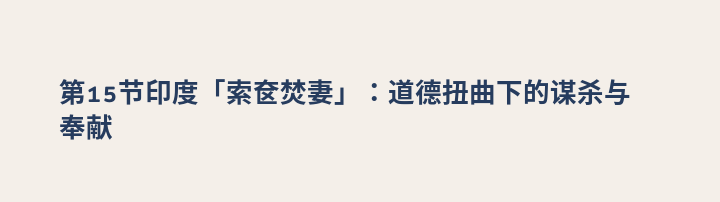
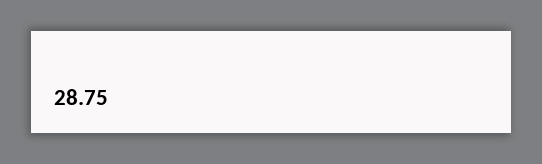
- 第15节印度「索奁焚妻」：道德扭曲下的谋杀与奉献
+ 28.75

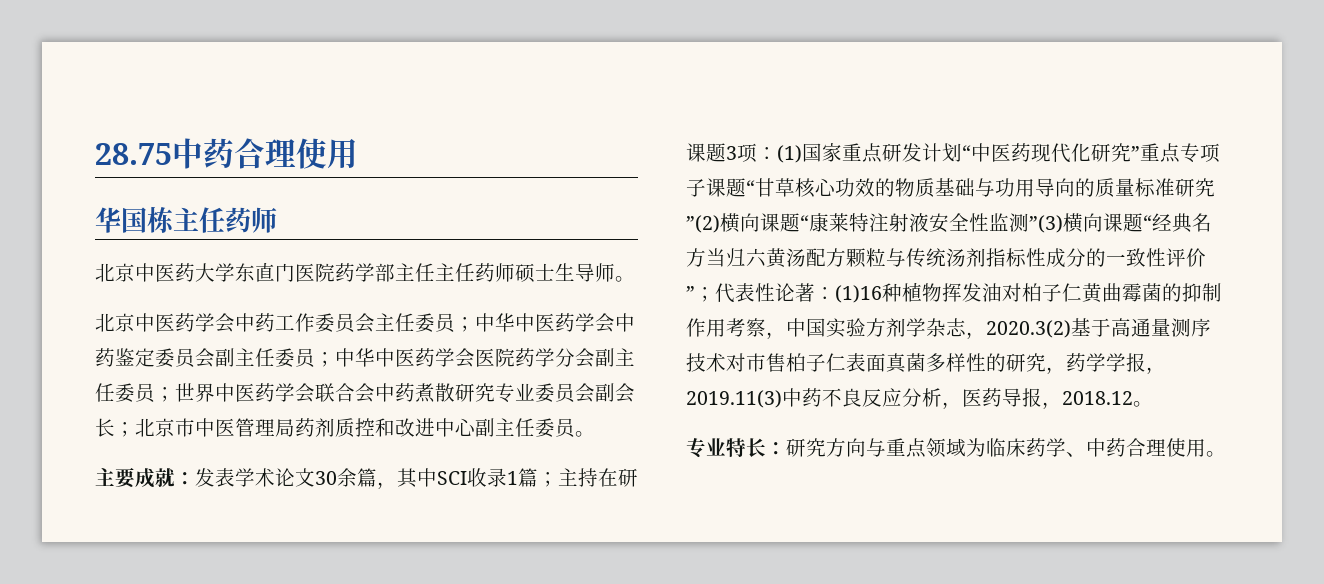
- 28.75
+ 28.75中药合理使用
+ 华国栋主任药师
+ 北京中医药大学东直门医院药学部主任主任药师硕士生导师。
+ 北京中医药学会中药工作委员会主任委员；中华中医药学会中药鉴定委员会副主任委员；中华中医药学会医院药学分会副主任委员；世界中医药学会联合会中药煮散研究专业委员会副会长；北京市中医管理局药剂质控和改进中心副主任委员。
+ 主要成就：发表学术论文30余篇，其中SCI收录1篇；主持在研课题3项：(1)国家重点研发计划“中医药现代化研究”重点专项子课题“甘草核心功效的物质基础与功用导向的质量标准研究”(2)横向课题“康莱特注射液安全性监测”(3)横向课题“经典名方当归六黄汤配方颗粒与传统汤剂指标性成分的一致性评价”；代表性论著：(1)16种植物挥发油对柏子仁黄曲霉菌的抑制作用考察，中国实验方剂学杂志，2020.3(2)基于高通量测序技术对市售柏子仁表面真菌多样性的研究，药学学报，2019.11(3)中药不良反应分析，医药导报，2018.12。
+ 专业特长：研究方向与重点领域为临床药学、中药合理使用。

